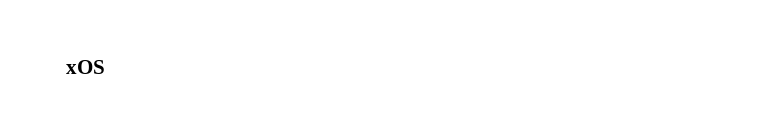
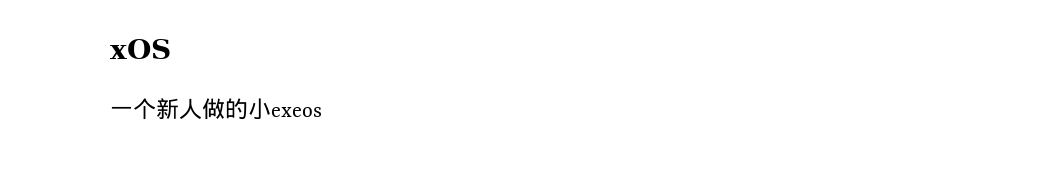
+ 一个新人做的小exeos

